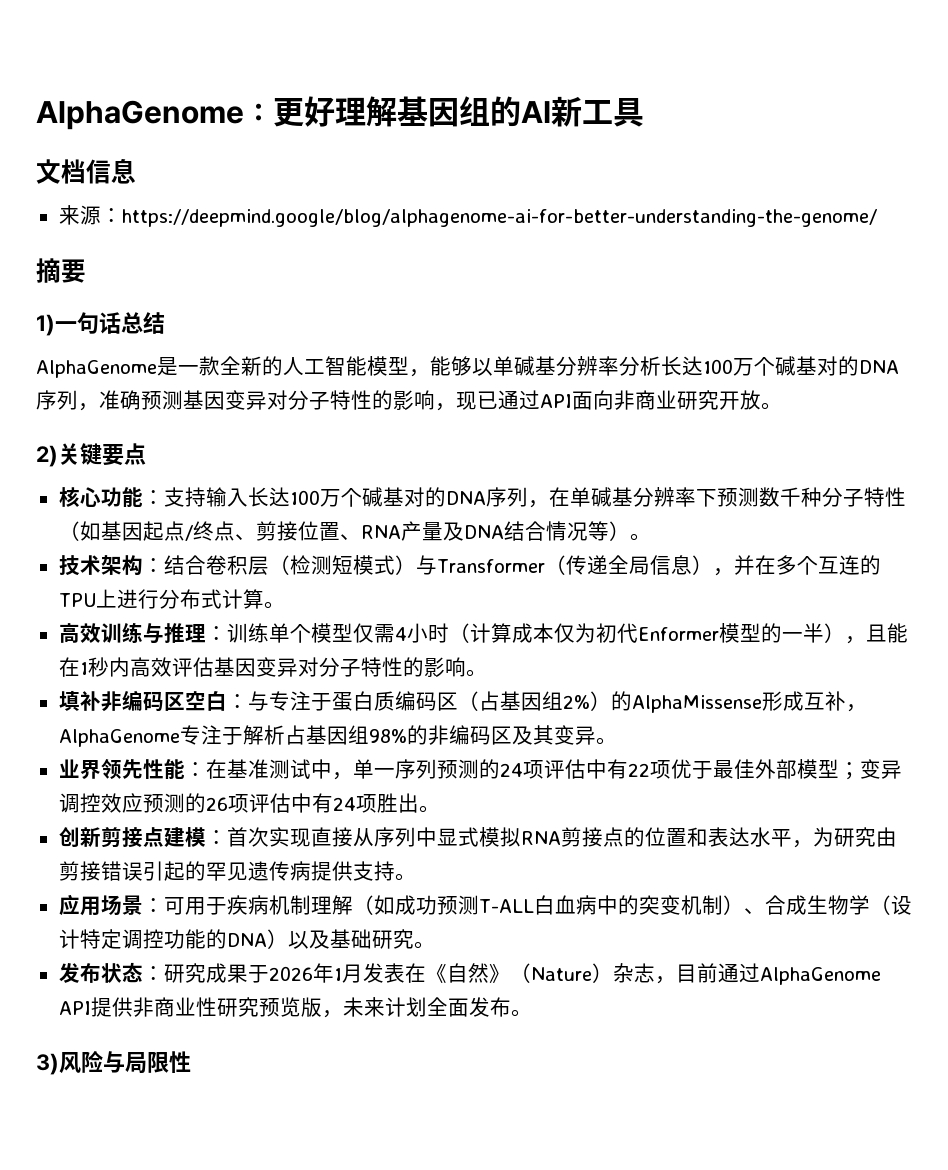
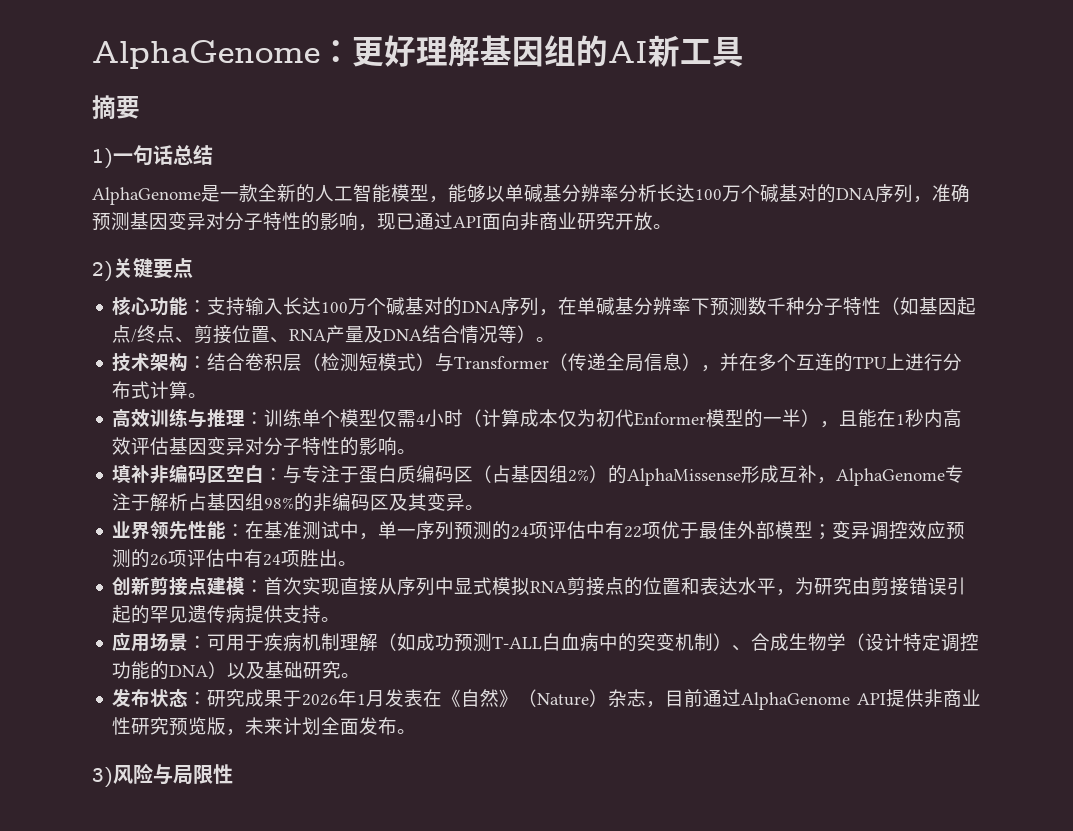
- 文档信息
- 来源：https://deepmind.google/blog/alphagenome-ai-for-better-understanding-the-genome/

